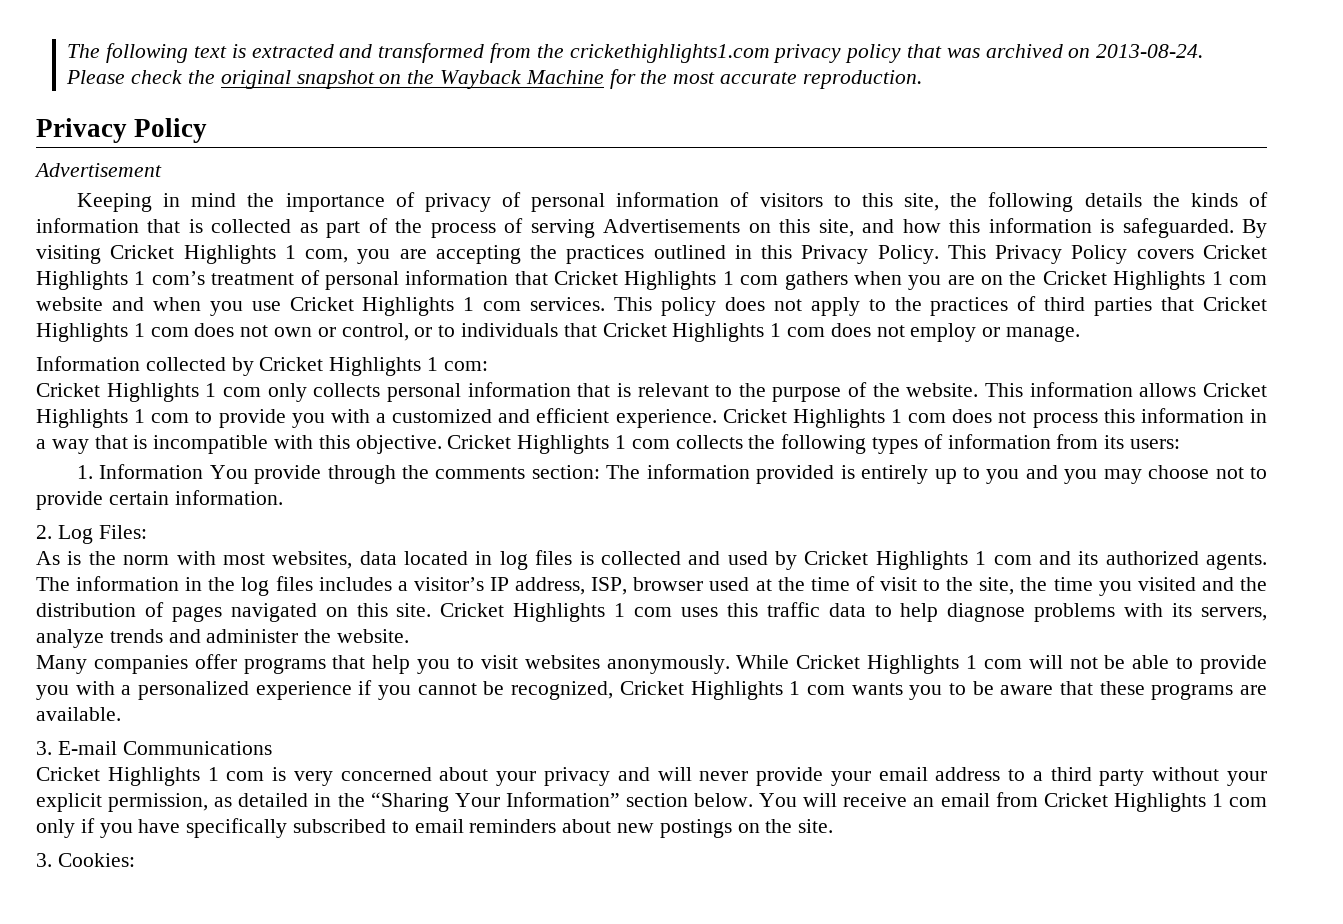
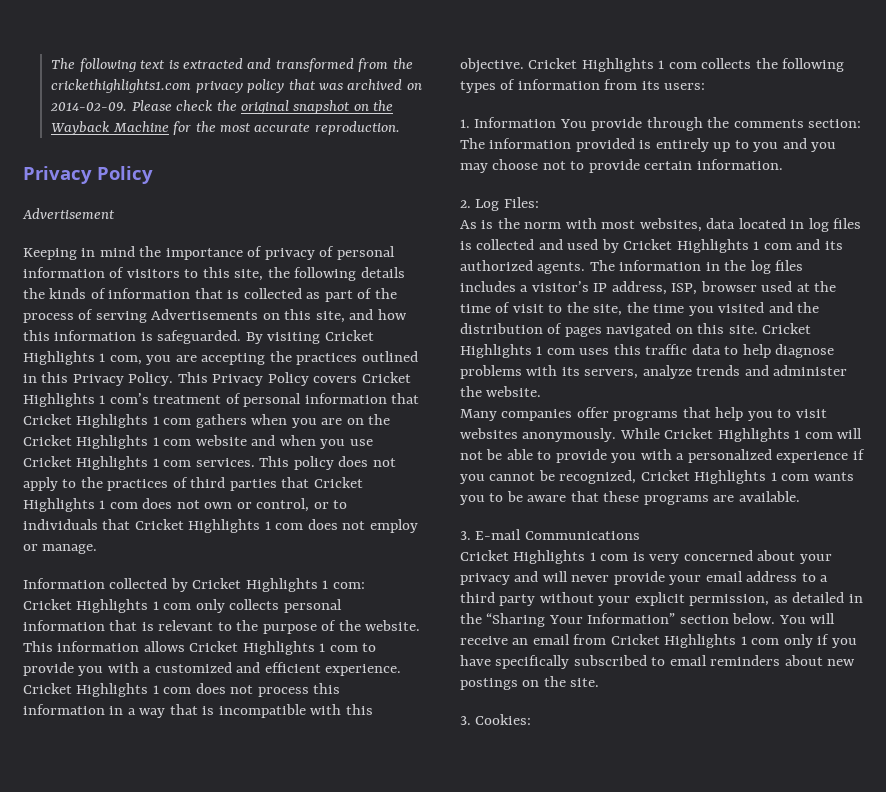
- The following text is extracted and transformed from the crickethighlights1.com privacy policy that was archived on 2013-08-24.
+ The following text is extracted and transformed from the crickethighlights1.com privacy policy that was archived on 2014-02-09.

